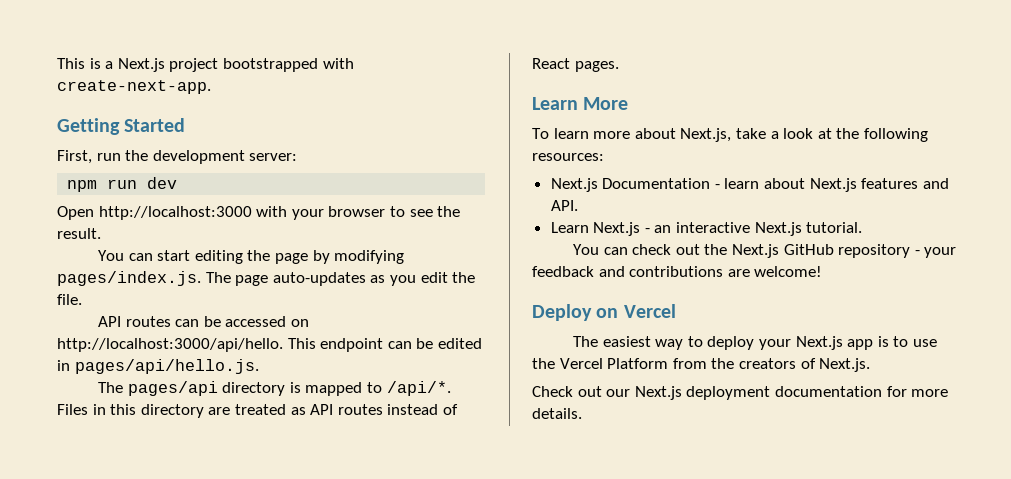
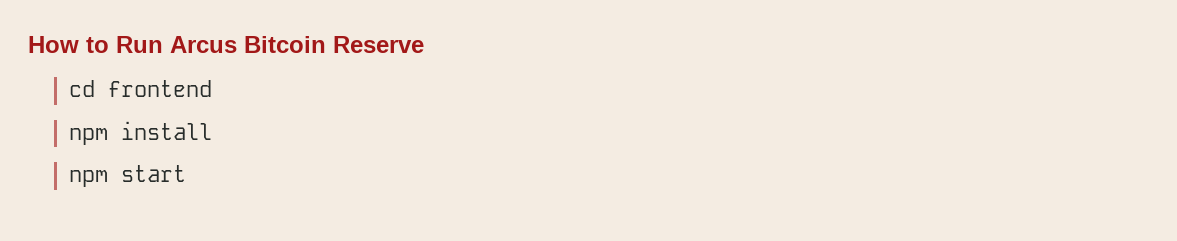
- This is a Next.js project bootstrapped with create-next-app.
- Getting Started
- First, run the development server:
- npm run dev
- Open http://localhost:3000 with your browser to see the result.
- You can start editing the page by modifying pages/index.js. The page auto-updates as you edit the file.
- API routes can be accessed on http://localhost:3000/api/hello. This endpoint can be edited in pages/api/hello.js.
- The pages/api directory is mapped to /api/*. Files in this directory are treated as API routes instead of React pages.
- Learn More
- To learn more about Next.js, take a look at the following resources:
- Next.js Documentation - learn about Next.js features and API.
- Learn Next.js - an interactive Next.js tutorial.
- You can check out the Next.js GitHub repository - your feedback and contributions are welcome!
- Deploy on Vercel
- The easiest way to deploy your Next.js app is to use the Vercel Platform from the creators of Next.js.
- Check out our Next.js deployment documentation for more details.
+ How to Run Arcus Bitcoin Reserve
+ cd frontend
+ npm install
+ npm start

